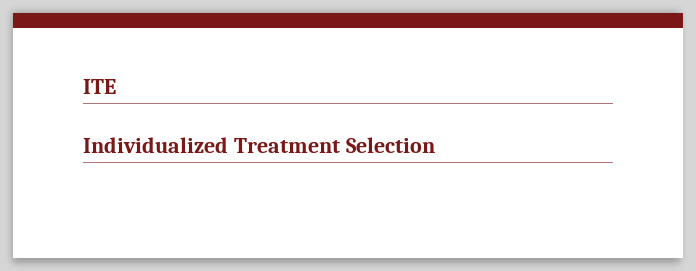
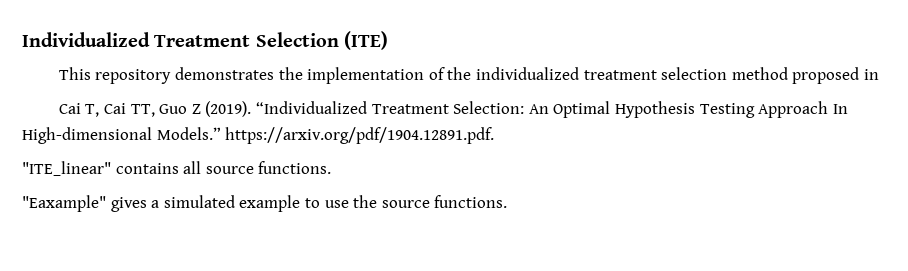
- ITE
- Individualized Treatment Selection
+ Individualized Treatment Selection (ITE)
+ This repository demonstrates the implementation of the individualized treatment selection method proposed in
+ Cai T, Cai TT, Guo Z (2019). “Individualized Treatment Selection: An Optimal Hypothesis Testing Approach In High-dimensional Models.” https://arxiv.org/pdf/1904.12891.pdf.
+ "ITE_linear" contains all source functions.
+ "Eaxample" gives a simulated example to use the source functions.

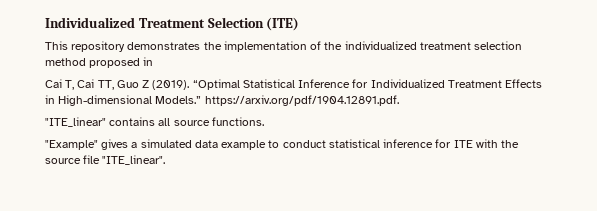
- “Individualized Treatment Selection: An Optimal Hypothesis Testing Approach In High-dimensional Models.” https://arxiv.org/pdf/1904.12891.pdf.
+ “Optimal Statistical Inference for Individualized Treatment Effects in High-dimensional Models.” https://arxiv.org/pdf/1904.12891.pdf.
- "Eaxample" gives a simulated example to use the source functions.
+ "Example" gives a simulated data example to conduct statistical inference for ITE with the source file "ITE_linear".

